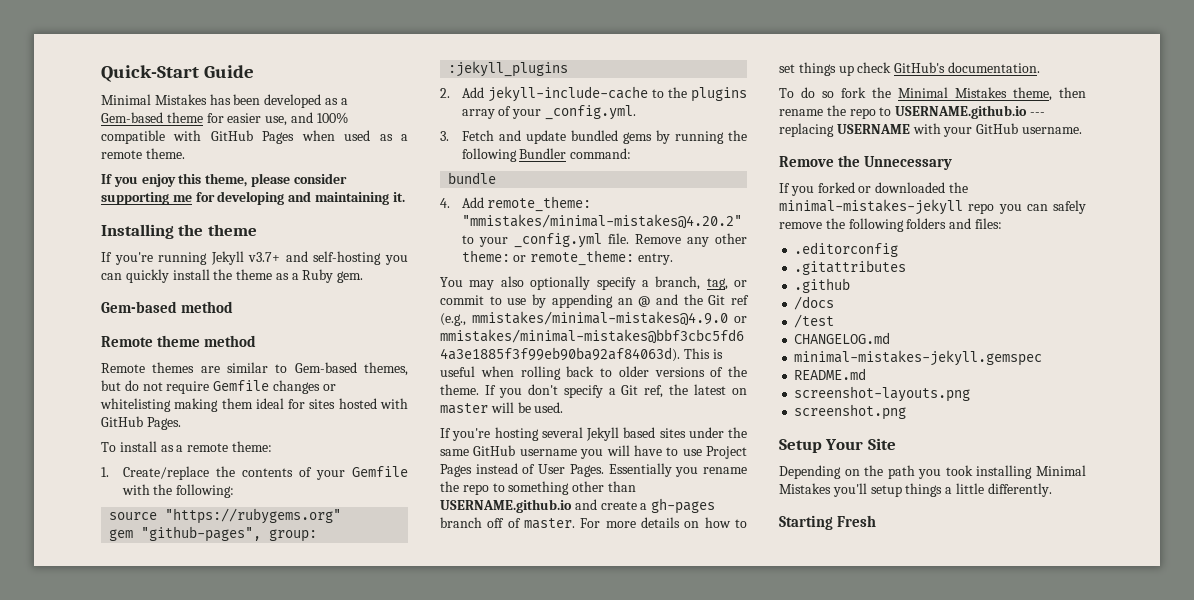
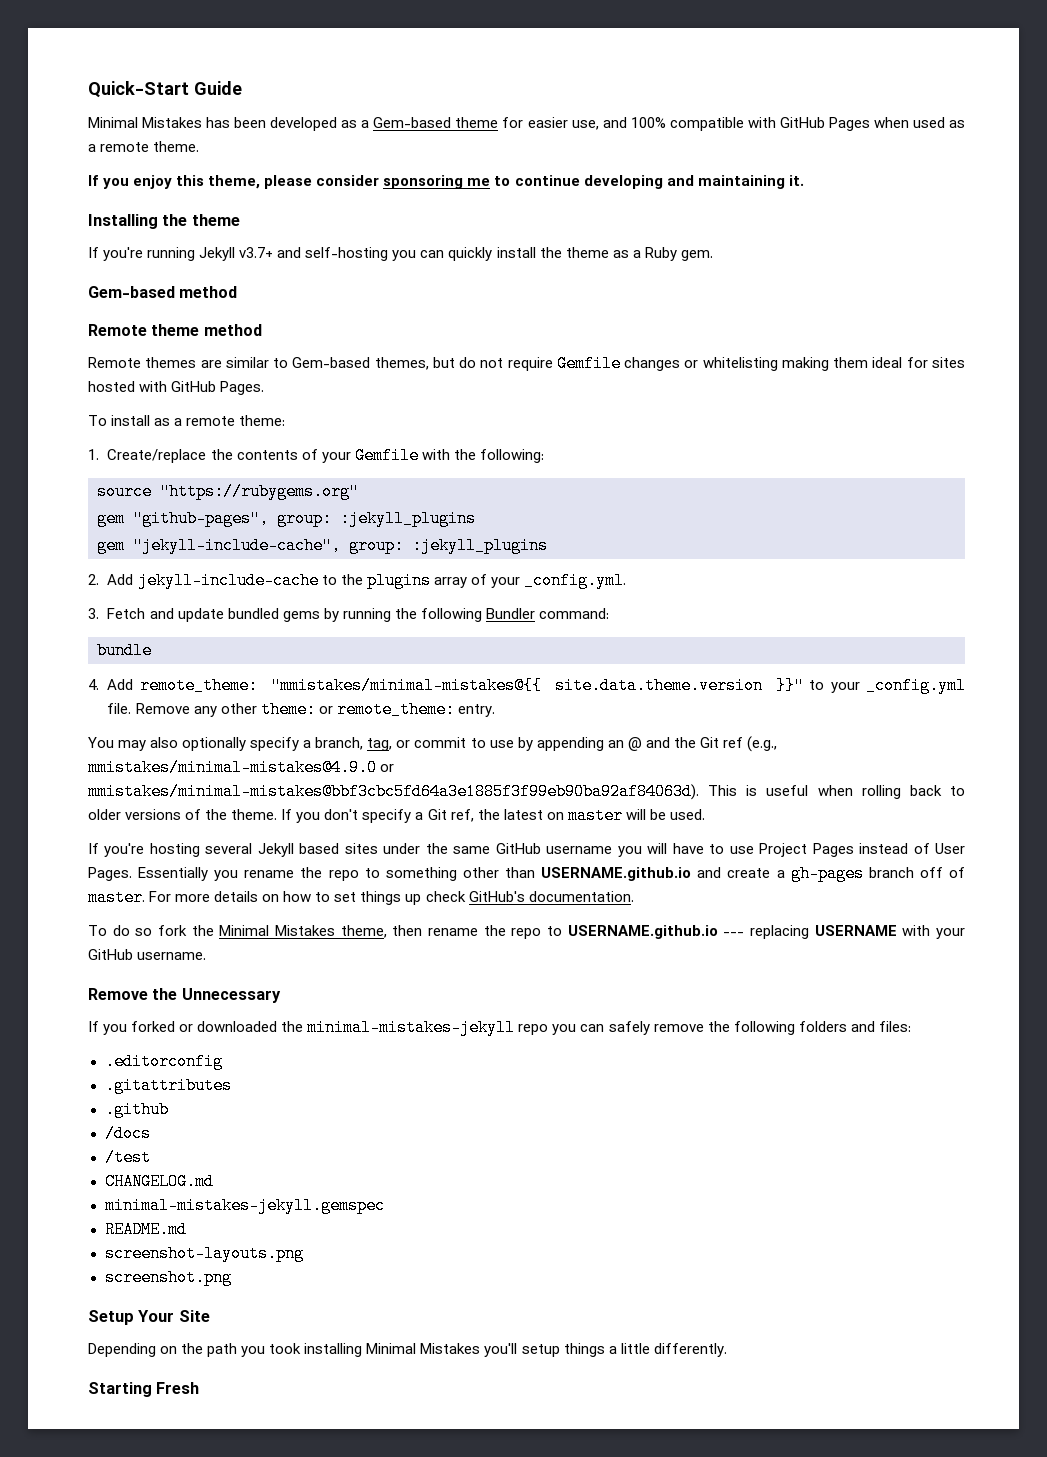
- If you enjoy this theme, please consider supporting me for developing and maintaining it.
+ If you enjoy this theme, please consider sponsoring me to continue developing and maintaining it.
+ gem "jekyll-include-cache", group: :jekyll_plugins
- 4. Add remote_theme: "mmistakes/minimal-mistakes@4.20.2" to your _config.yml file.
+ 4. Add remote_theme: "mmistakes/minimal-mistakes@{{ site.data.theme.version }}" to your _config.yml file.

